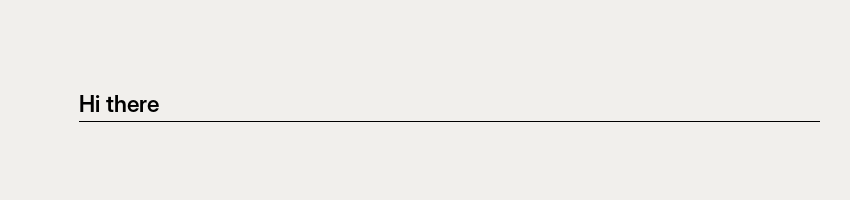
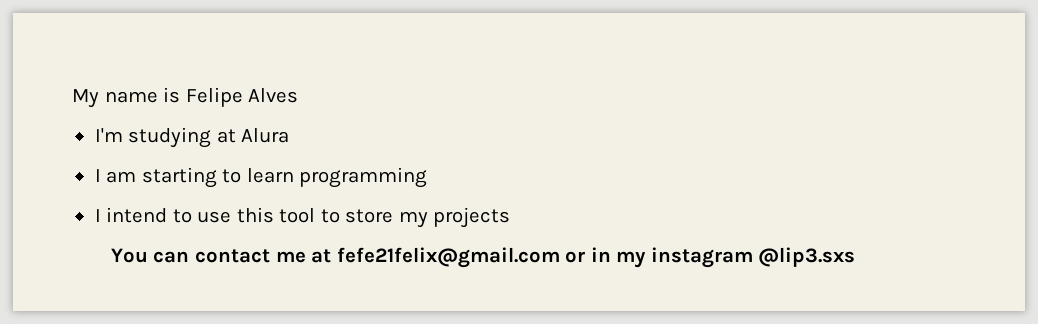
- Hi there
+ My name is Felipe Alves
+ I'm studying at Alura
+ I am starting to learn programming
+ I intend to use this tool to store my projects
+ You can contact me at fefe21felix@gmail.com or in my instagram @lip3.sxs

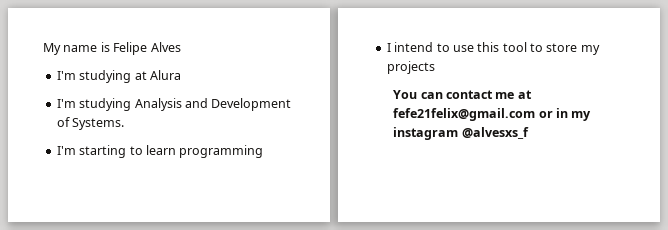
- I am starting to learn programming
+ I'm studying Analysis and Development of Systems.
+ I'm starting to learn programming
- You can contact me at fefe21felix@gmail.com or in my instagram @lip3.sxs
+ You can contact me at fefe21felix@gmail.com or in my instagram @alvesxs_f

